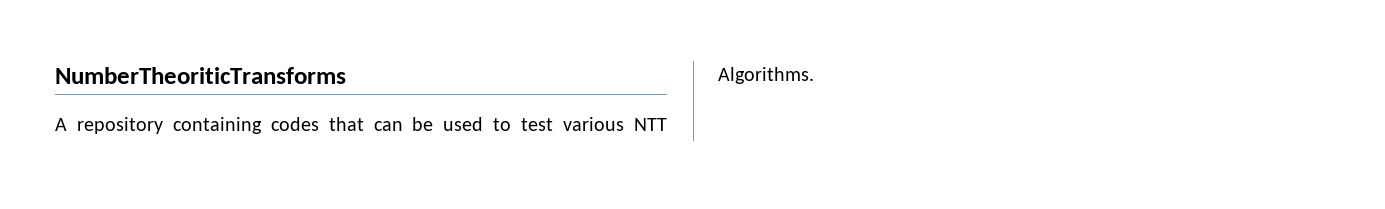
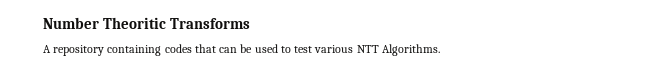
- NumberTheoriticTransforms
+ Number Theoritic Transforms

